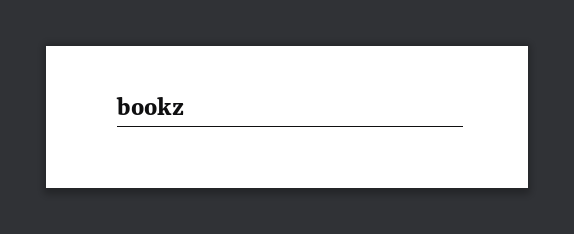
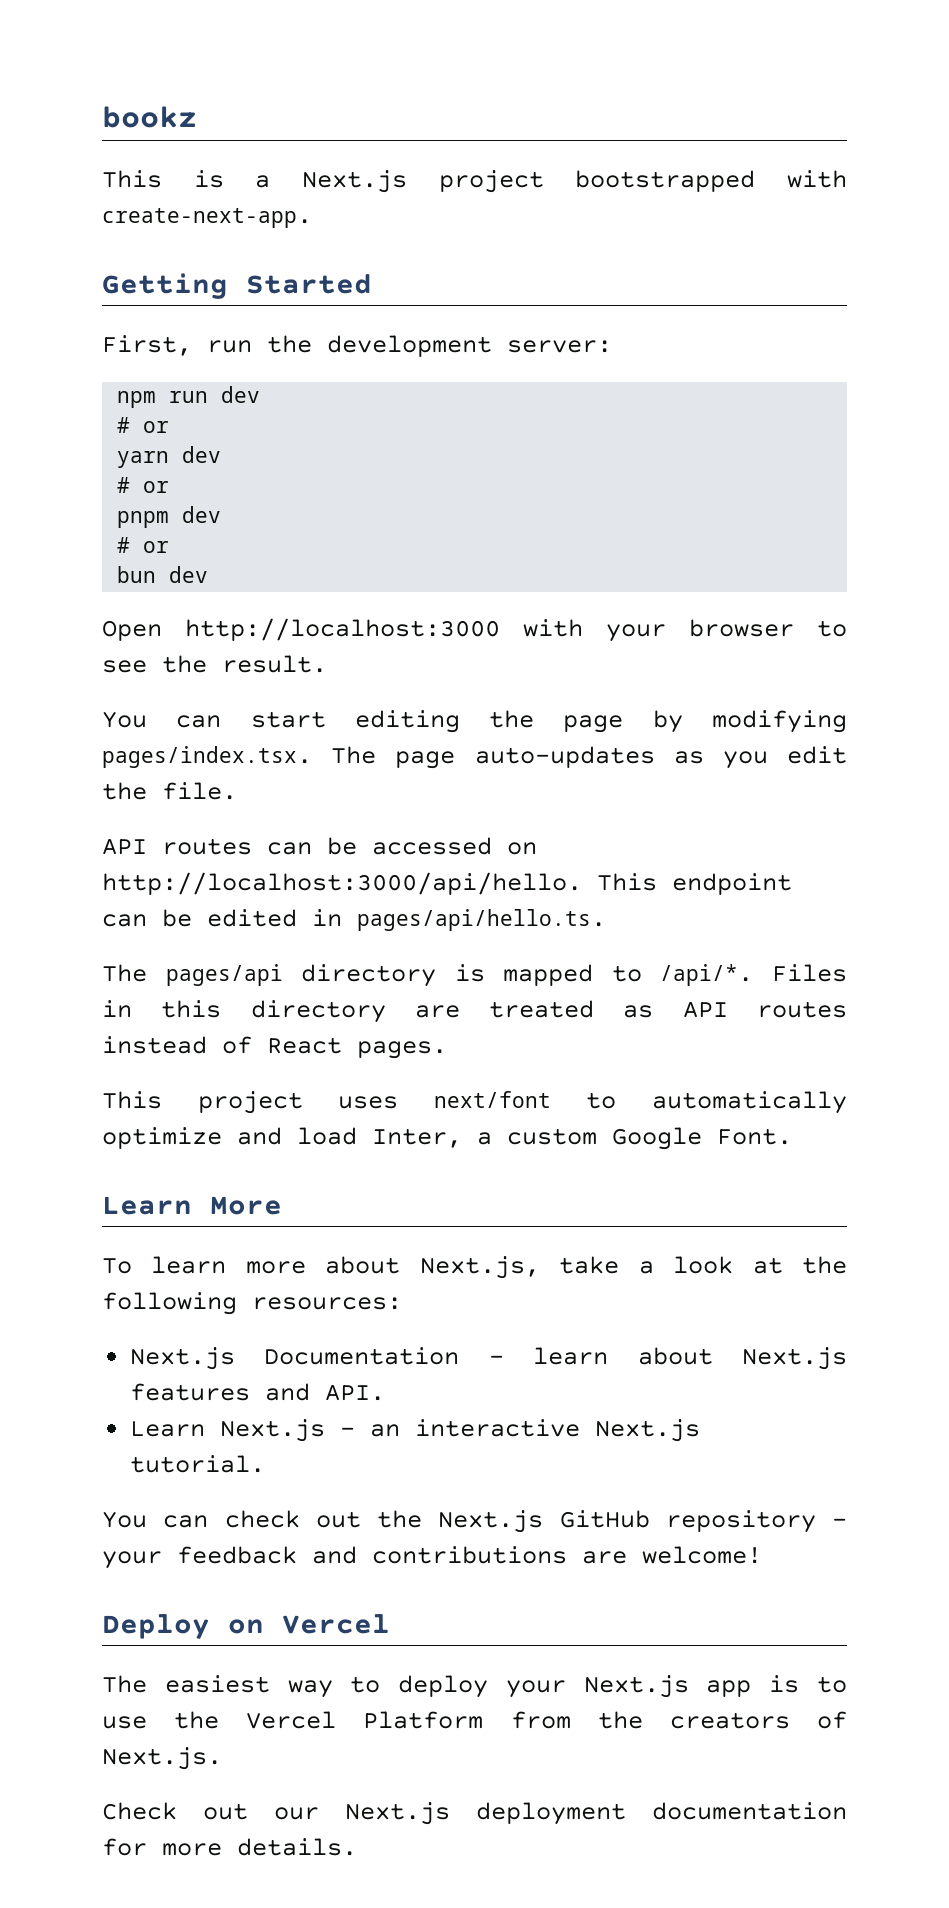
+ This is a Next.js project bootstrapped with create-next-app.
+ Getting Started
+ First, run the development server:
+ npm run dev
+ # or
+ yarn dev
+ # or
+ pnpm dev
+ # or
+ bun dev
+ Open http://localhost:3000 with your browser to see the result.
+ You can start editing the page by modifying pages/index.tsx. The page auto-updates as you edit the file.
+ API routes can be accessed on http://localhost:3000/api/hello. This endpoint can be edited in pages/api/hello.ts.
+ The pages/api directory is mapped to /api/*. Files in this directory are treated as API routes instead of React pages.
+ This project uses next/font to automatically optimize and load Inter, a custom Google Font.
+ Learn More
+ To learn more about Next.js, take a look at the following resources:
+ Next.js Documentation - learn about Next.js features and API.
+ Learn Next.js - an interactive Next.js tutorial.
+ You can check out the Next.js GitHub repository - your feedback and contributions are welcome!
+ Deploy on Vercel
+ The easiest way to deploy your Next.js app is to use the Vercel Platform from the creators of Next.js.
+ Check out our Next.js deployment documentation for more details.

